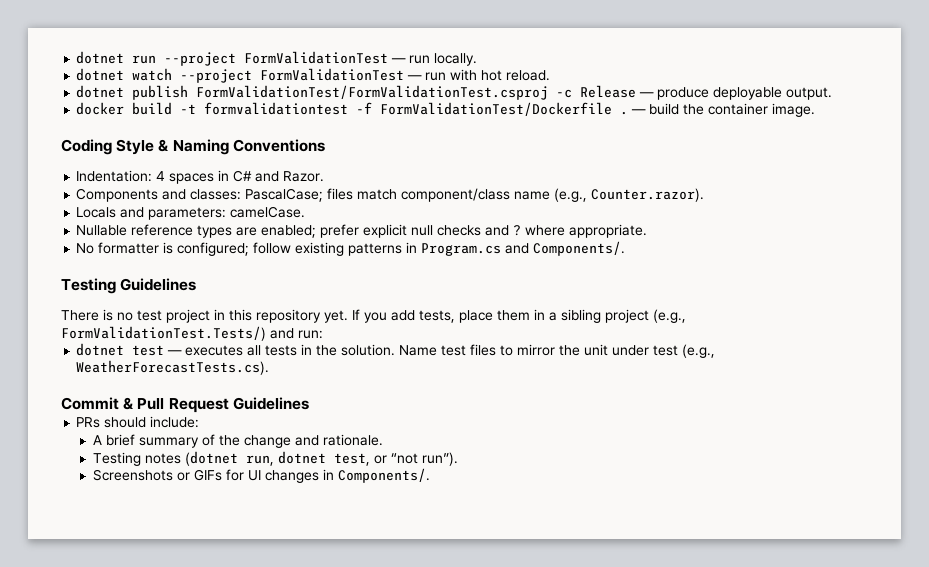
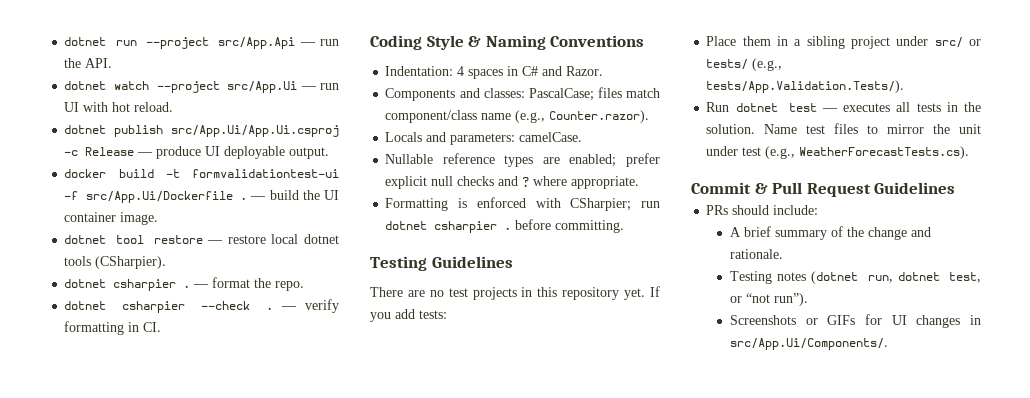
- dotnet run --project FormValidationTest — run locally.
+ dotnet run --project src/App.Api — run the API.
- dotnet watch --project FormValidationTest — run with hot reload.
+ dotnet watch --project src/App.Ui — run UI with hot reload.
- dotnet publish FormValidationTest/FormValidationTest.csproj -c Release — produce deployable output.
+ dotnet publish src/App.Ui/App.Ui.csproj -c Release — produce UI deployable output.
- docker build -t formvalidationtest -f FormValidationTest/Dockerfile .
+ docker build -t formvalidationtest-ui -f src/App.Ui/Dockerfile .
- — build the container image.
+ — build the UI container image.
+ dotnet tool restore — restore local dotnet tools (CSharpier).
+ dotnet csharpier . — format the repo.
+ dotnet csharpier --check . — verify formatting in CI.
- No formatter is configured; follow existing patterns in Program.cs and Components/.
+ Formatting is enforced with CSharpier; run dotnet csharpier . before committing.
- There is no test project in this repository yet.
+ There are no test projects in this repository yet.
- If you add tests, place them in a sibling project (e.g., FormValidationTest.Tests/) and run:
- dotnet test — executes all tests in the solution.
+ If you add tests:
+ Place them in a sibling project under src/ or tests/ (e.g., tests/App.Validation.Tests/).
+ Run dotnet test — executes all tests in the solution.
- Screenshots or GIFs for UI changes in Components/.
+ Screenshots or GIFs for UI changes in src/App.Ui/Components/.

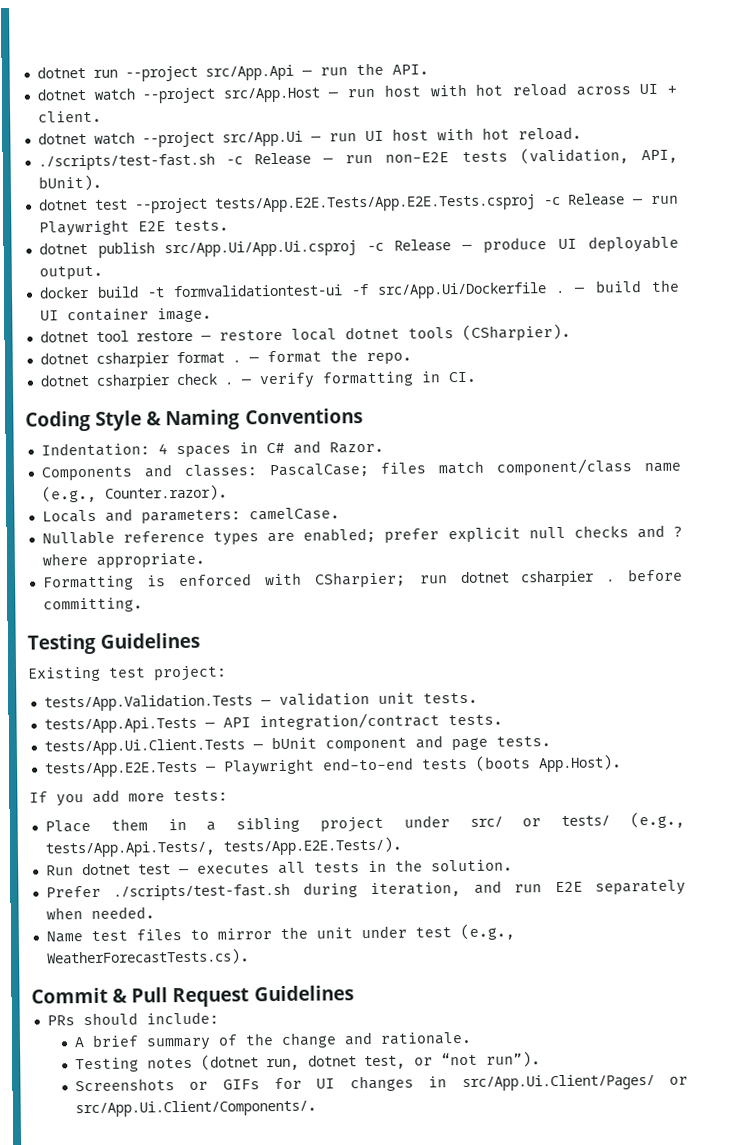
+ dotnet watch --project src/App.Host — run host with hot reload across UI + client.
- dotnet watch --project src/App.Ui — run UI with hot reload.
+ dotnet watch --project src/App.Ui — run UI host with hot reload.
+ ./scripts/test-fast.sh -c Release — run non-E2E tests (validation, API, bUnit).
+ dotnet test --project tests/App.E2E.Tests/App.E2E.Tests.csproj -c Release — run Playwright E2E tests.
  dotnet tool restore — restore local dotnet tools (CSharpier).
- dotnet csharpier .
+ dotnet csharpier format .
- dotnet csharpier --check .
+ dotnet csharpier check .
- There are no test projects in this repository yet. If you add tests:
+ Existing test project:
+ tests/App.Validation.Tests — validation unit tests.
+ tests/App.Api.Tests — API integration/contract tests.
+ tests/App.Ui.Client.Tests — bUnit component and page tests.
+ tests/App.E2E.Tests — Playwright end-to-end tests (boots App.Host).
+ If you add more tests:
- Place them in a sibling project under src/ or tests/ (e.g., tests/App.Validation.Tests/).
+ Place them in a sibling project under src/ or tests/ (e.g., tests/App.Api.Tests/, tests/App.E2E.Tests/).
- Run dotnet test — executes all tests in the solution. Name test files to mirror the unit under test (e.g., WeatherForecastTests.cs).
+ Run dotnet test — executes all tests in the solution.
+ Prefer ./scripts/test-fast.sh during iteration, and run E2E separately when needed.
+ Name test files to mirror the unit under test (e.g., WeatherForecastTests.cs).
- Screenshots or GIFs for UI changes in src/App.Ui/Components/.
+ Screenshots or GIFs for UI changes in src/App.Ui.Client/Pages/ or src/App.Ui.Client/Components/.

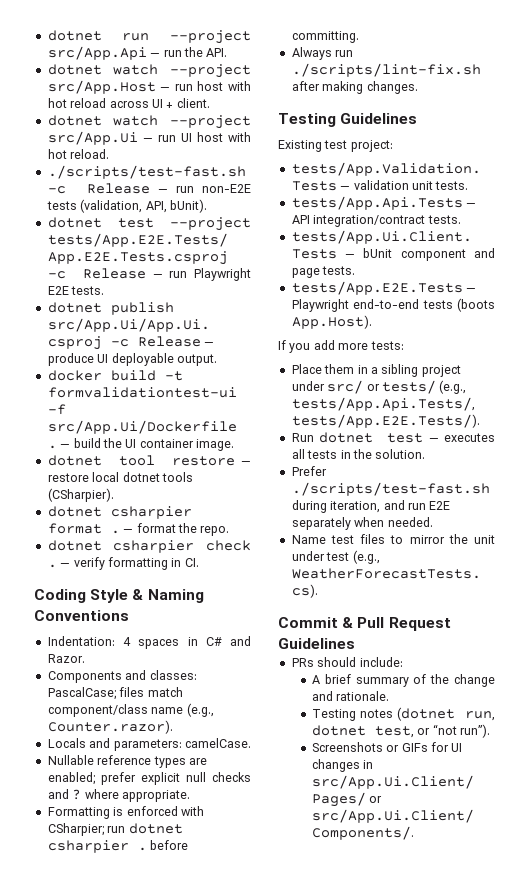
+ Always run ./scripts/lint-fix.sh after making changes.

